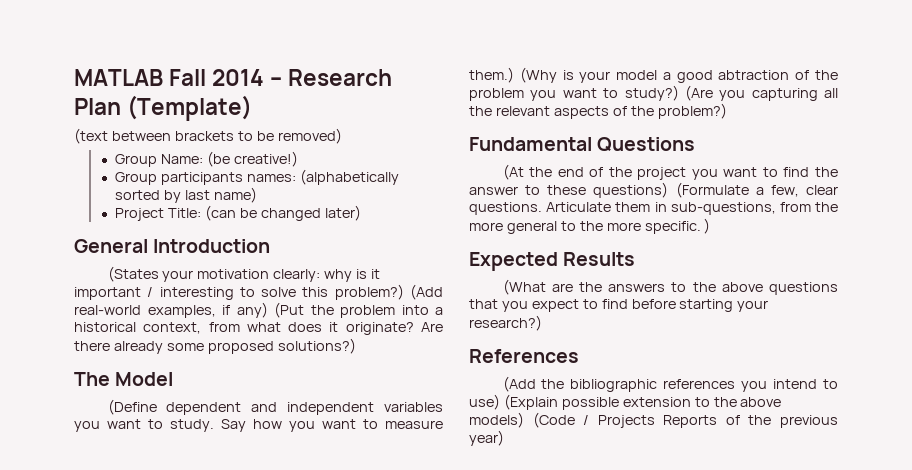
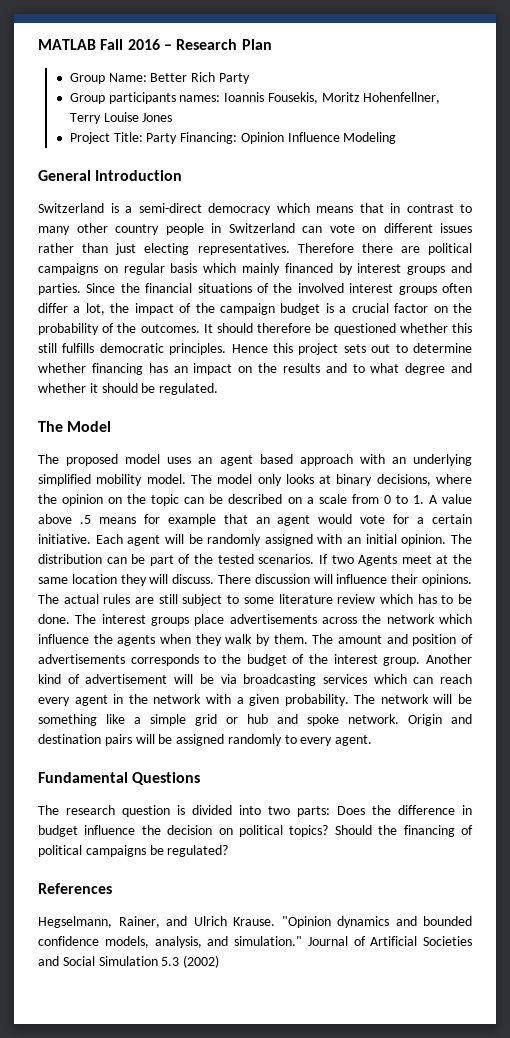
- MATLAB Fall 2014 – Research Plan (Template)
- (text between brackets to be removed)
+ MATLAB Fall 2016 – Research Plan
- Group Name: (be creative!)
+ Group Name: Better Rich Party
- Group participants names: (alphabetically sorted by last name)
- Project Title: (can be changed later)
+ Group participants names: Ioannis Fousekis, Moritz Hohenfellner, Terry Louise Jones
+ Project Title: Party Financing: Opinion Influence Modeling
  General Introduction
- (States your motivation clearly: why is it important / interesting to solve this problem?) (Add real-world examples, if any) (Put the problem into a historical context, from what does it originate? Are there already some proposed solutions?)
+ Switzerland is a semi-direct democracy which means that in contrast to many other country people in Switzerland can vote on different issues rather than just electing representatives. Therefore there are political campaigns on regular basis which mainly financed by interest groups and parties. Since the financial situations of the involved interest groups often differ a lot, the impact of the campaign budget is a crucial factor on the probability of the outcomes. It should therefore be questioned whether this still fulfills democratic principles. Hence this project sets out to determine whether financing has an impact on the results and to what degree and whether it should be regulated.
  The Model
- (Define dependent and independent variables you want to study. Say how you want to measure them.) (Why is your model a good abtraction of the problem you want to study?) (Are you capturing all the relevant aspects of the problem?)
+ The proposed model uses an agent based approach with an underlying simplified mobility model. The model only looks at binary decisions, where the opinion on the topic can be described on a scale from 0 to 1. A value above .5 means for example that an agent would vote for a certain initiative. Each agent will be randomly assigned with an initial opinion. The distribution can be part of the tested scenarios. If two Agents meet at the same location they will discuss. There discussion will influence their opinions. The actual rules are still subject to some literature review which has to be done. The interest groups place advertisements across the network which influence the agents when they walk by them. The amount and position of advertisements corresponds to the budget of the interest group. Another kind of advertisement will be via broadcasting services which can reach every agent in the network with a given probability. The network will be something like a simple grid or hub and spoke network. Origin and destination pairs will be assigned randomly to every agent.
  Fundamental Questions
- (At the end of the project you want to find the answer to these questions) (Formulate a few, clear questions. Articulate them in sub-questions, from the more general to the more specific. )
- Expected Results
- (What are the answers to the above questions that you expect to find before starting your research?)
+ The research question is divided into two parts: Does the difference in budget influence the decision on political topics? Should the financing of political campaigns be regulated?
  References
- (Add the bibliographic references you intend to use) (Explain possible extension to the above models) (Code / Projects Reports of the previous year)
+ Hegselmann, Rainer, and Ulrich Krause. "Opinion dynamics and bounded confidence models, analysis, and simulation." Journal of Artificial Societies and Social Simulation 5.3 (2002)

